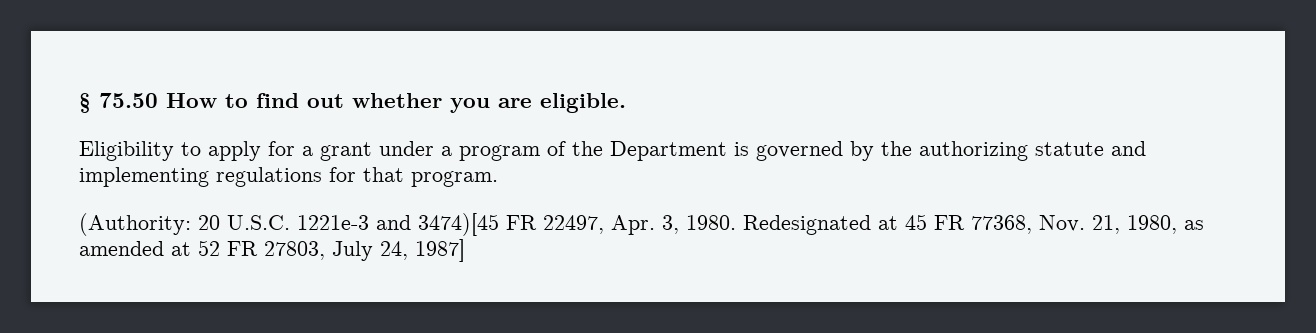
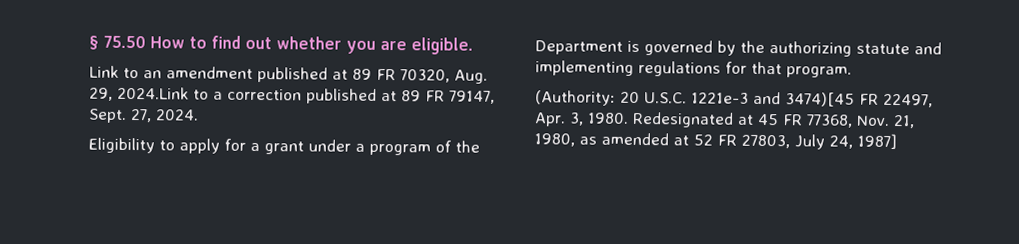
+ Link to an amendment published at 89 FR 70320, Aug. 29, 2024.Link to a correction published at 89 FR 79147, Sept. 27, 2024.

